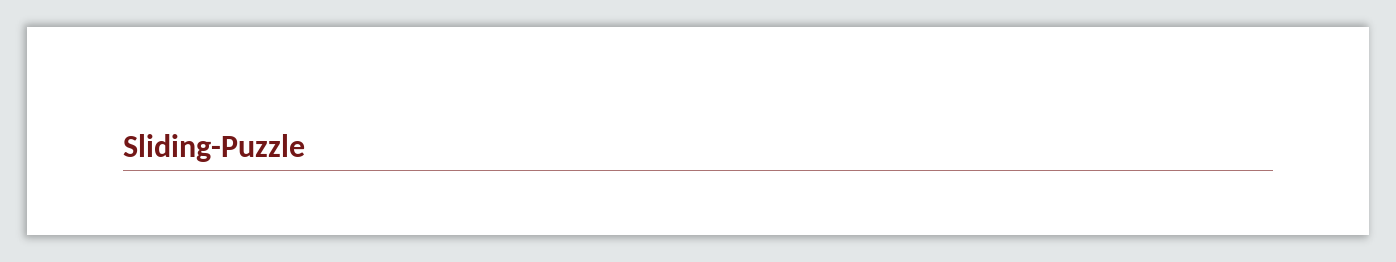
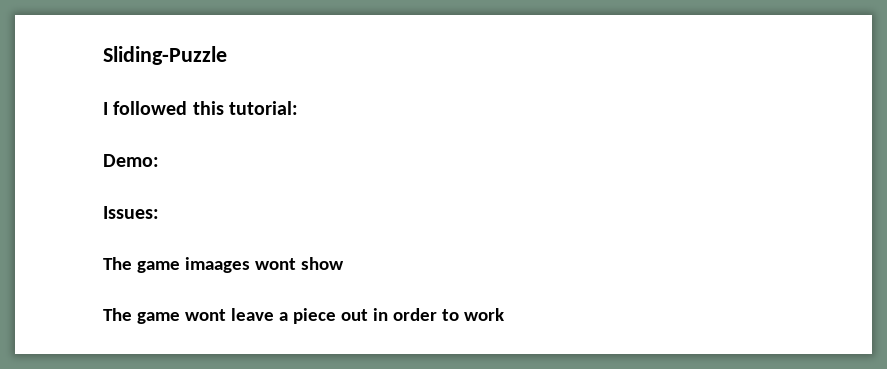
+ I followed this tutorial:
+ Demo:
+ Issues:
+ The game imaages wont show
+ The game wont leave a piece out in order to work

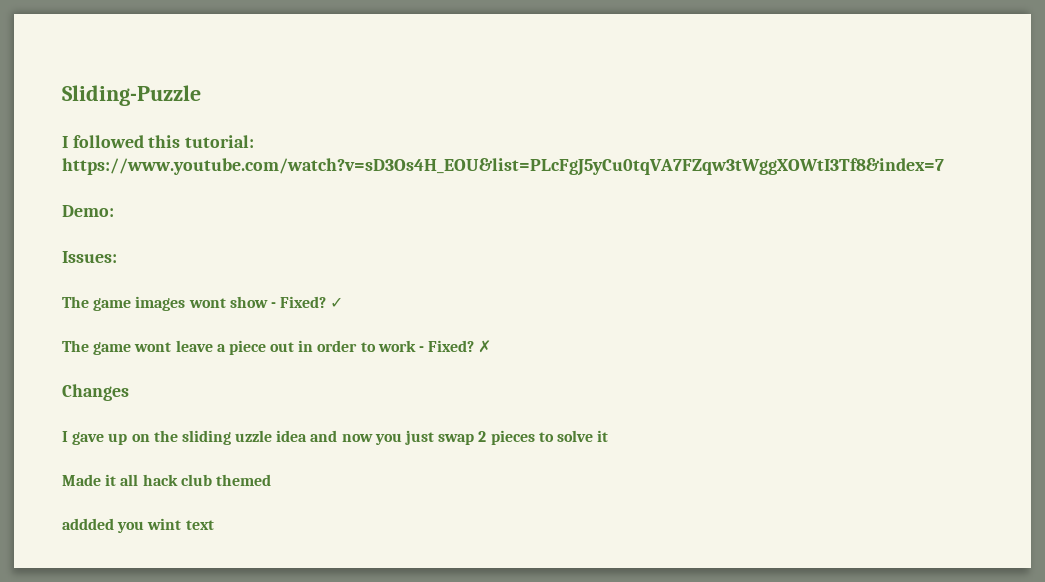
- I followed this tutorial:
+ I followed this tutorial: https://www.youtube.com/watch?v=sD3Os4H_EOU&list=PLcFgJ5yCu0tqVA7FZqw3tWggXOWtI3Tf8&index=7
- The game imaages wont show
+ The game images wont show - Fixed? ✓
- The game wont leave a piece out in order to work
+ The game wont leave a piece out in order to work - Fixed? ✗
+ Changes
+ I gave up on the sliding uzzle idea and now you just swap 2 pieces to solve it
+ Made it all hack club themed
+ addded you wint text

